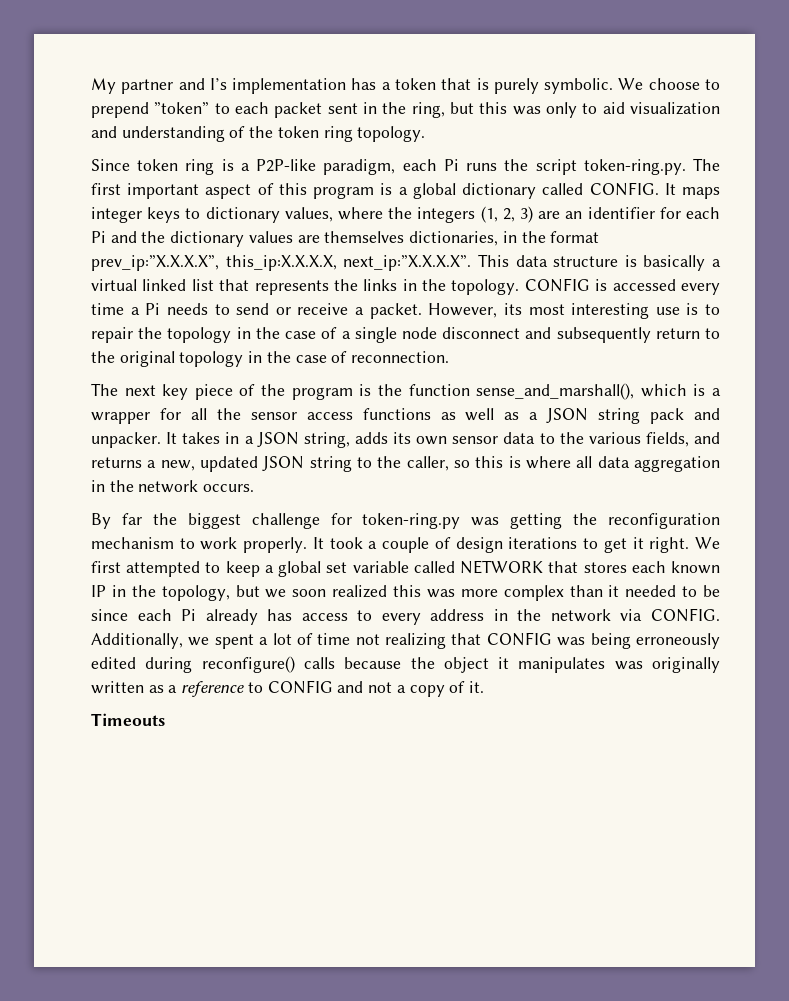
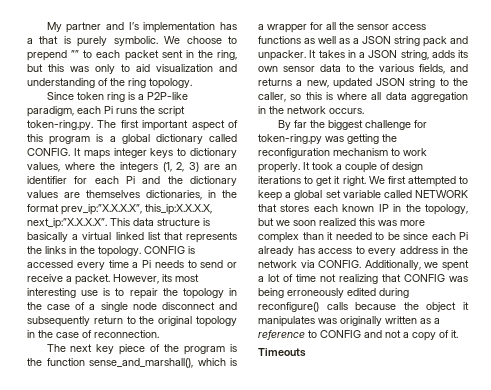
- My partner and I’s implementation has a token that is purely symbolic.
+ My partner and I’s implementation has a that is purely symbolic.
- We choose to prepend ”token” to each packet sent in the ring, but this was only to aid visualization and understanding of the token ring topology.
+ We choose to prepend ”” to each packet sent in the ring, but this was only to aid visualization and understanding of the ring topology.

